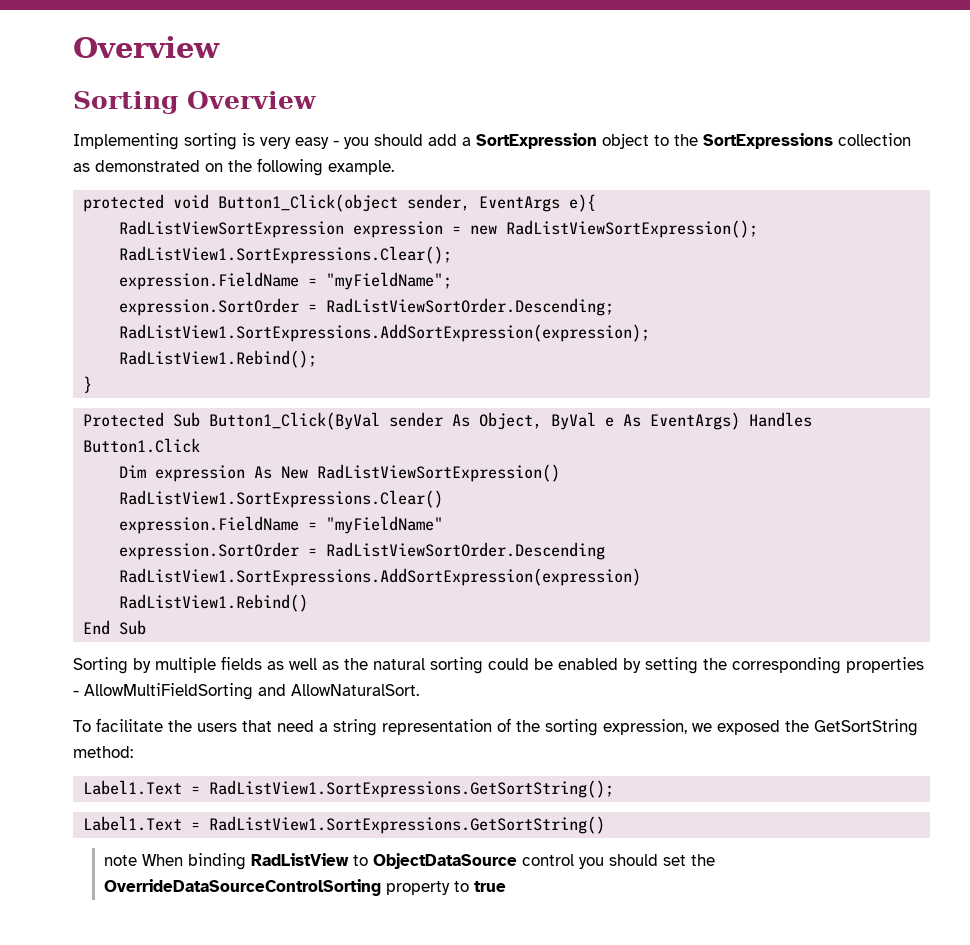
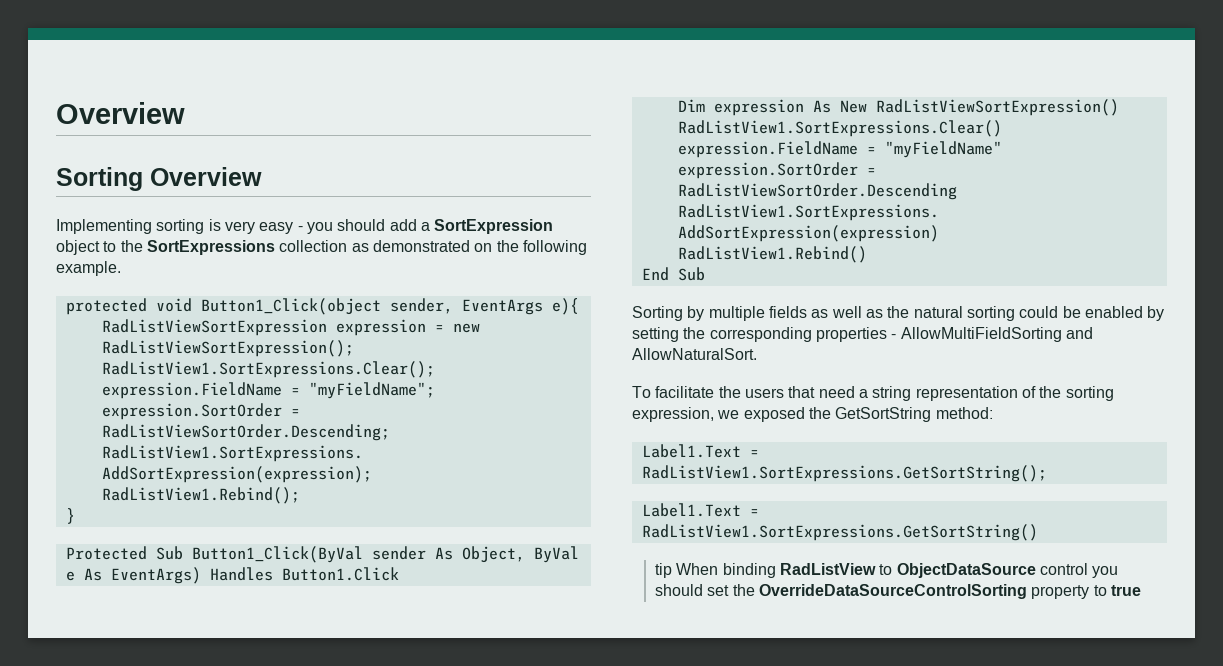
- note When binding RadListView to ObjectDataSource control you should set the OverrideDataSourceControlSorting property to true
+ tip When binding RadListView to ObjectDataSource control you should set the OverrideDataSourceControlSorting property to true

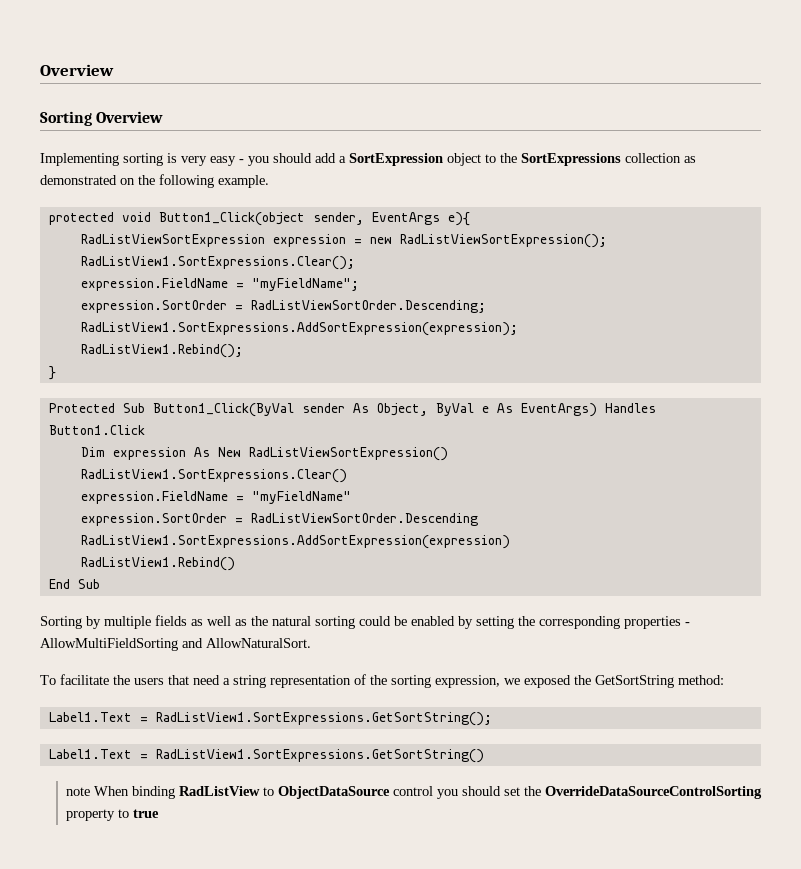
- tip When binding RadListView to ObjectDataSource control you should set the OverrideDataSourceControlSorting property to true
+ note When binding RadListView to ObjectDataSource control you should set the OverrideDataSourceControlSorting property to true

